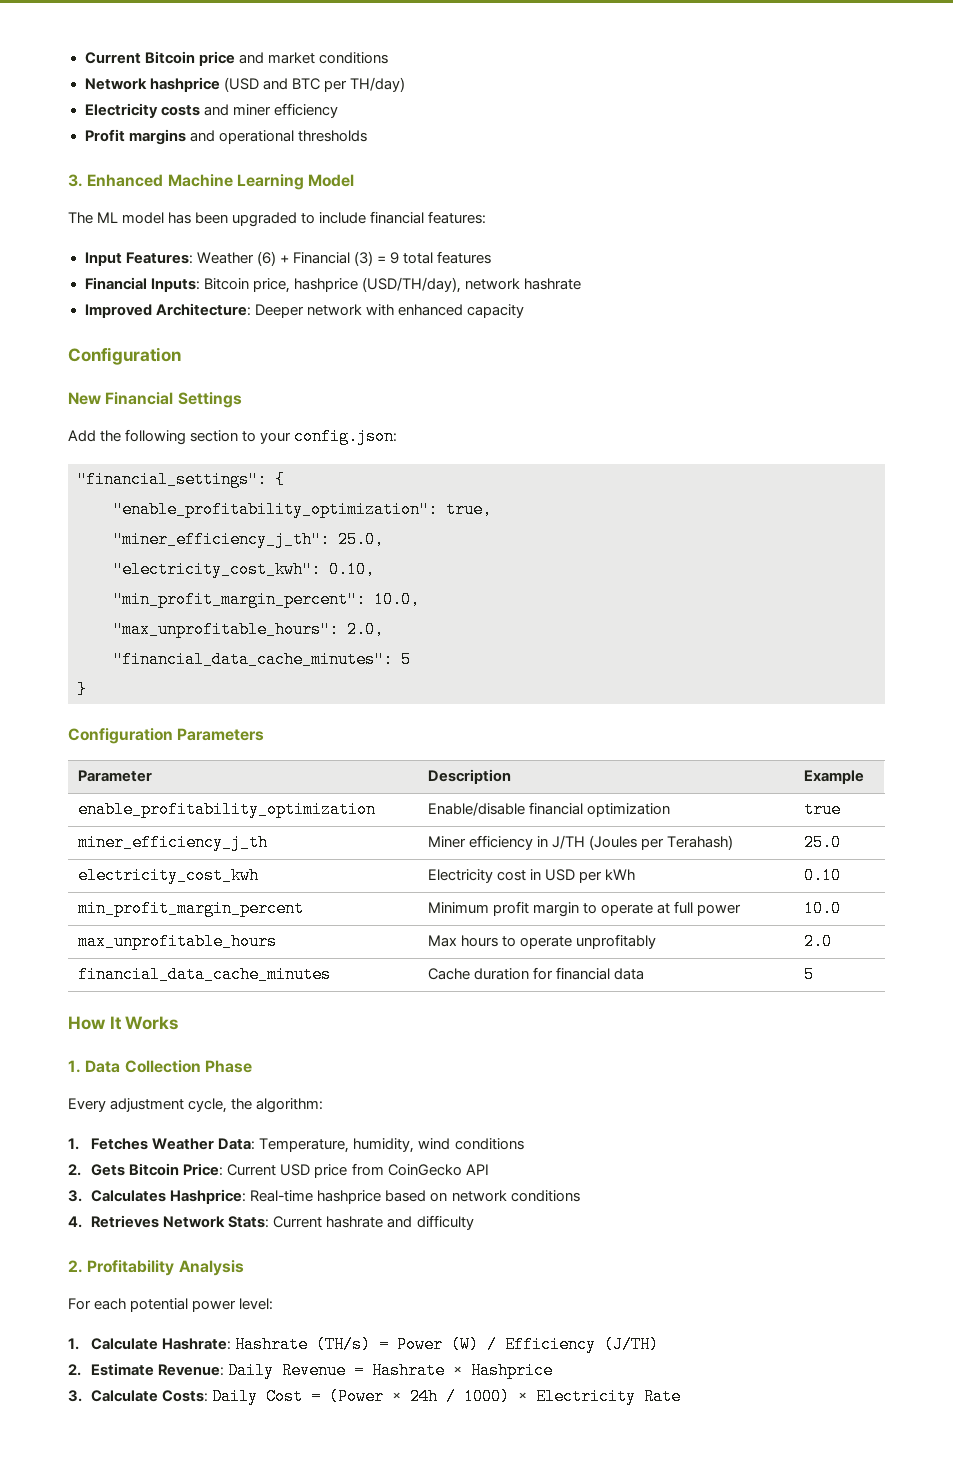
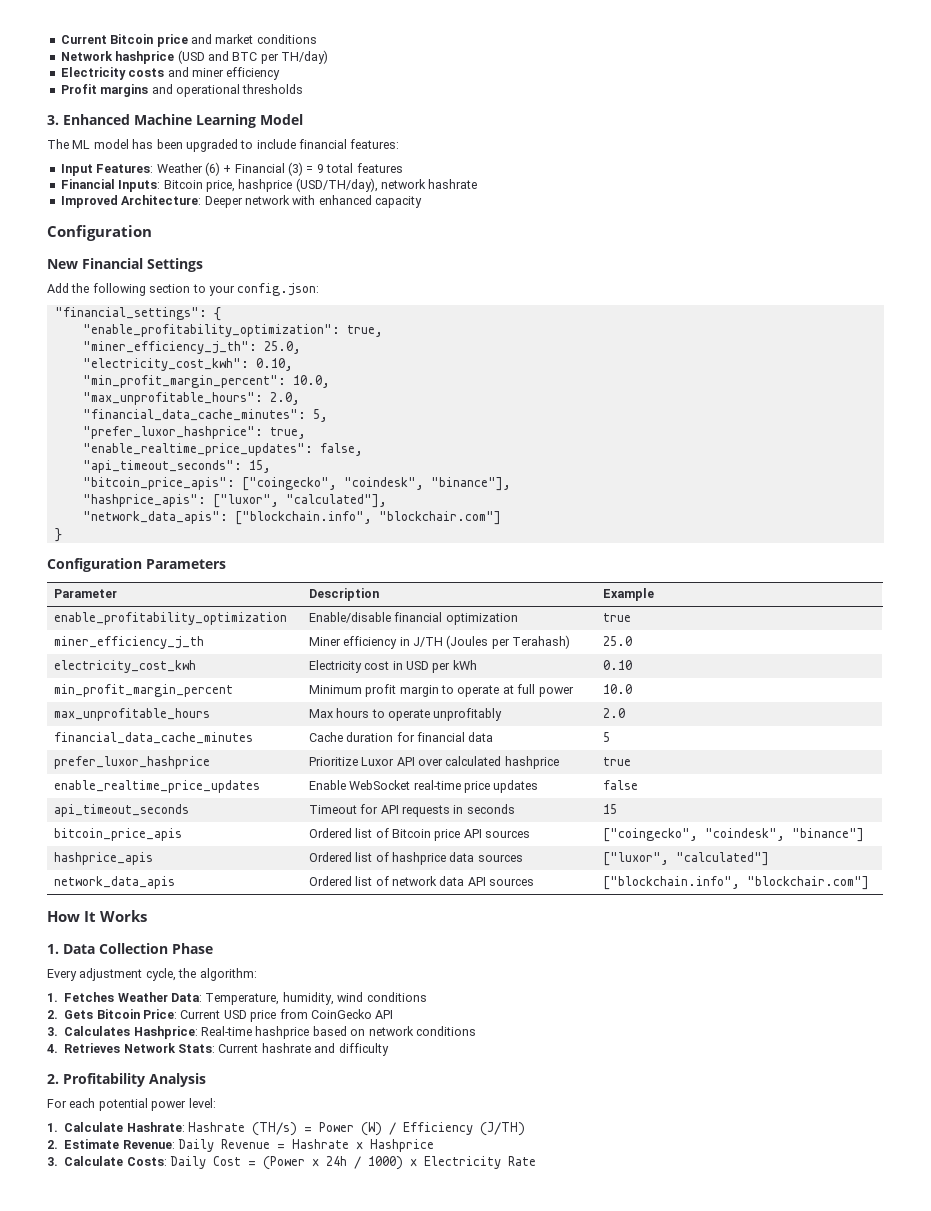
- "financial_data_cache_minutes": 5
+ "financial_data_cache_minutes": 5,
+ "prefer_luxor_hashprice": true,
+ "enable_realtime_price_updates": false,
+ "api_timeout_seconds": 15,
+ "bitcoin_price_apis": ["coingecko", "coindesk", "binance"],
+ "hashprice_apis": ["luxor", "calculated"],
+ "network_data_apis": ["blockchain.info", "blockchair.com"]
+ prefer_luxor_hashprice | Prioritize Luxor API over calculated hashprice | true
+ enable_realtime_price_updates | Enable WebSocket real-time price updates | false
+ api_timeout_seconds | Timeout for API requests in seconds | 15
+ bitcoin_price_apis | Ordered list of Bitcoin price API sources | ["coingecko", "coindesk", "binance"]
+ hashprice_apis | Ordered list of hashprice data sources | ["luxor", "calculated"]
+ network_data_apis | Ordered list of network data API sources | ["blockchain.info", "blockchair.com"]

